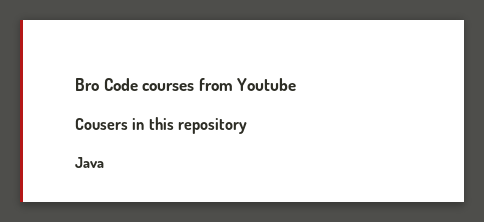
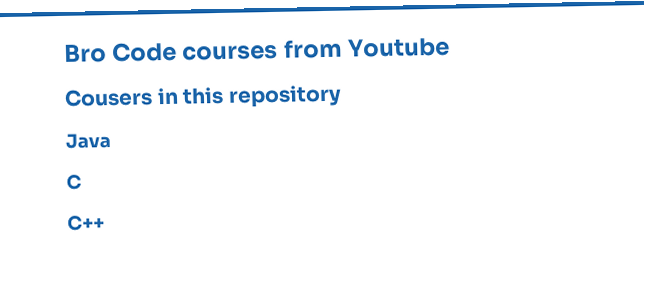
+ C
+ C++

